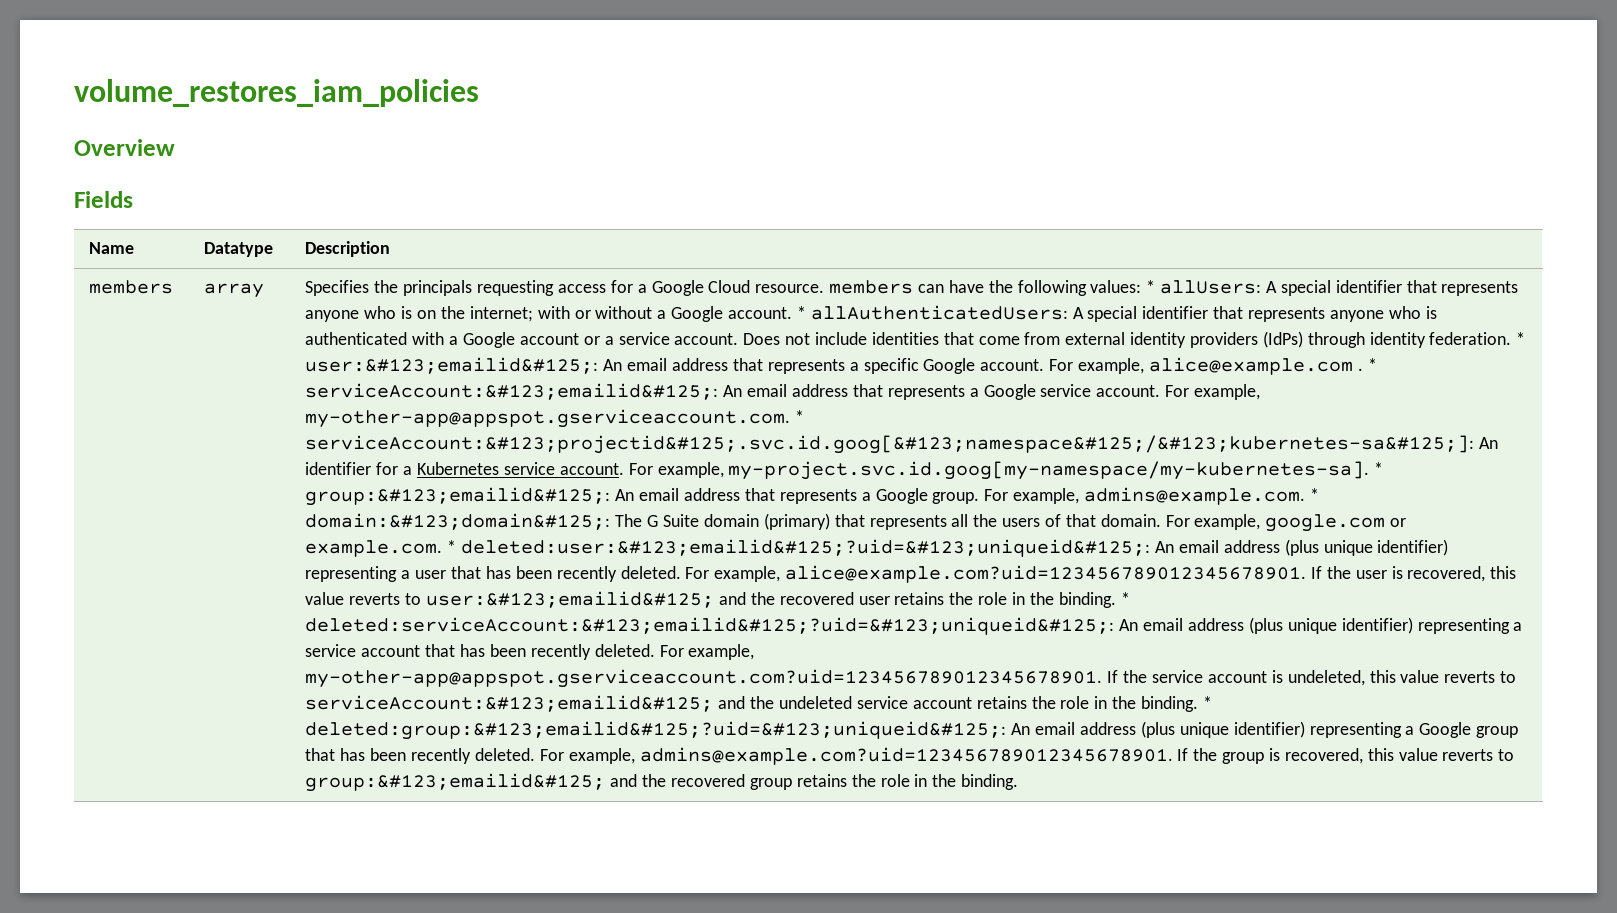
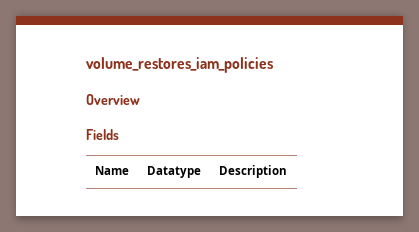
- members | array | Specifies the principals requesting access for a Google Cloud resource. members can have the following values: * allUsers: A special identifier that represents anyone who is on the internet; with or without a Google account. * allAuthenticatedUsers: A special identifier that represents anyone who is authenticated with a Google account or a service account. Does not include identities that come from external identity providers (IdPs) through identity federation. * user:&#123;emailid&#125;: An email address that represents a specific Google account. For example, alice@example.com . * serviceAccount:&#123;emailid&#125;: An email address that represents a Google service account. For example, my-other-app@appspot.gserviceaccount.com. * serviceAccount:&#123;projectid&#125;.svc.id.goog[&#123;namespace&#125;/&#123;kubernetes-sa&#125;]: An identifier for a Kubernetes service account. For example, my-project.svc.id.goog[my-namespace/my-kubernetes-sa]. * group:&#123;emailid&#125;: An email address that represents a Google group. For example, admins@example.com. * domain:&#123;domain&#125;: The G Suite domain (primary) that represents all the users of that domain. For example, google.com or example.com. * deleted:user:&#123;emailid&#125;?uid=&#123;uniqueid&#125;: An email address (plus unique identifier) representing a user that has been recently deleted. For example, alice@example.com?uid=123456789012345678901. If the user is recovered, this value reverts to user:&#123;emailid&#125; and the recovered user retains the role in the binding. * deleted:serviceAccount:&#123;emailid&#125;?uid=&#123;uniqueid&#125;: An email address (plus unique identifier) representing a service account that has been recently deleted. For example, my-other-app@appspot.gserviceaccount.com?uid=123456789012345678901. If the service account is undeleted, this value reverts to serviceAccount:&#123;emailid&#125; and the undeleted service account retains the role in the binding. * deleted:group:&#123;emailid&#125;?uid=&#123;uniqueid&#125;: An email address (plus unique identifier) representing a Google group that has been recently deleted. For example, admins@example.com?uid=123456789012345678901. If the group is recovered, this value reverts to group:&#123;emailid&#125; and the recovered group retains the role in the binding.

